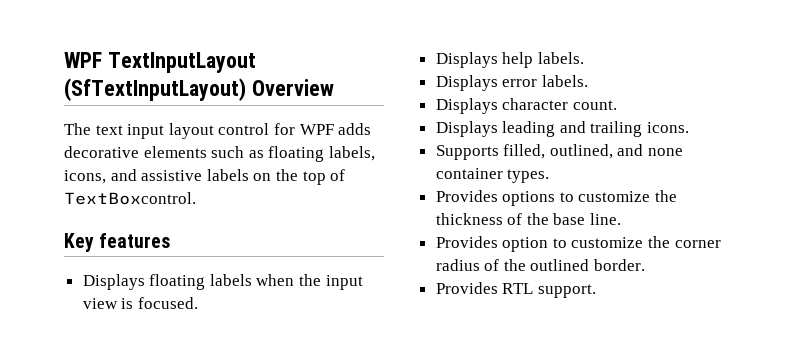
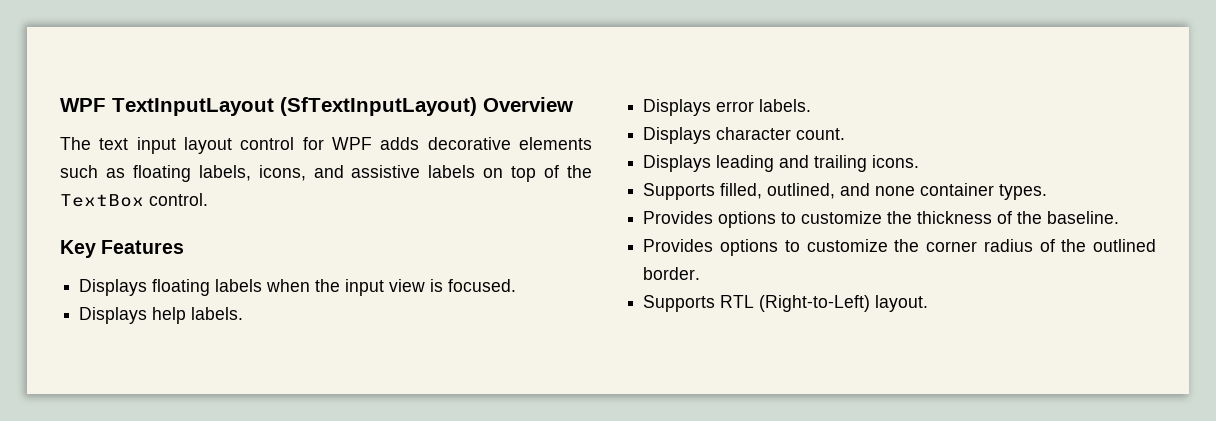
- The text input layout control for WPF adds decorative elements such as floating labels, icons, and assistive labels on the top of TextBoxcontrol.
+ The text input layout control for WPF adds decorative elements such as floating labels, icons, and assistive labels on top of the TextBox control.
- Key features
+ Key Features
- Provides options to customize the thickness of the base line.
- Provides option to customize the corner radius of the outlined border.
+ Provides options to customize the thickness of the baseline.
+ Provides options to customize the corner radius of the outlined border.
- Provides RTL support.
+ Supports RTL (Right-to-Left) layout.

